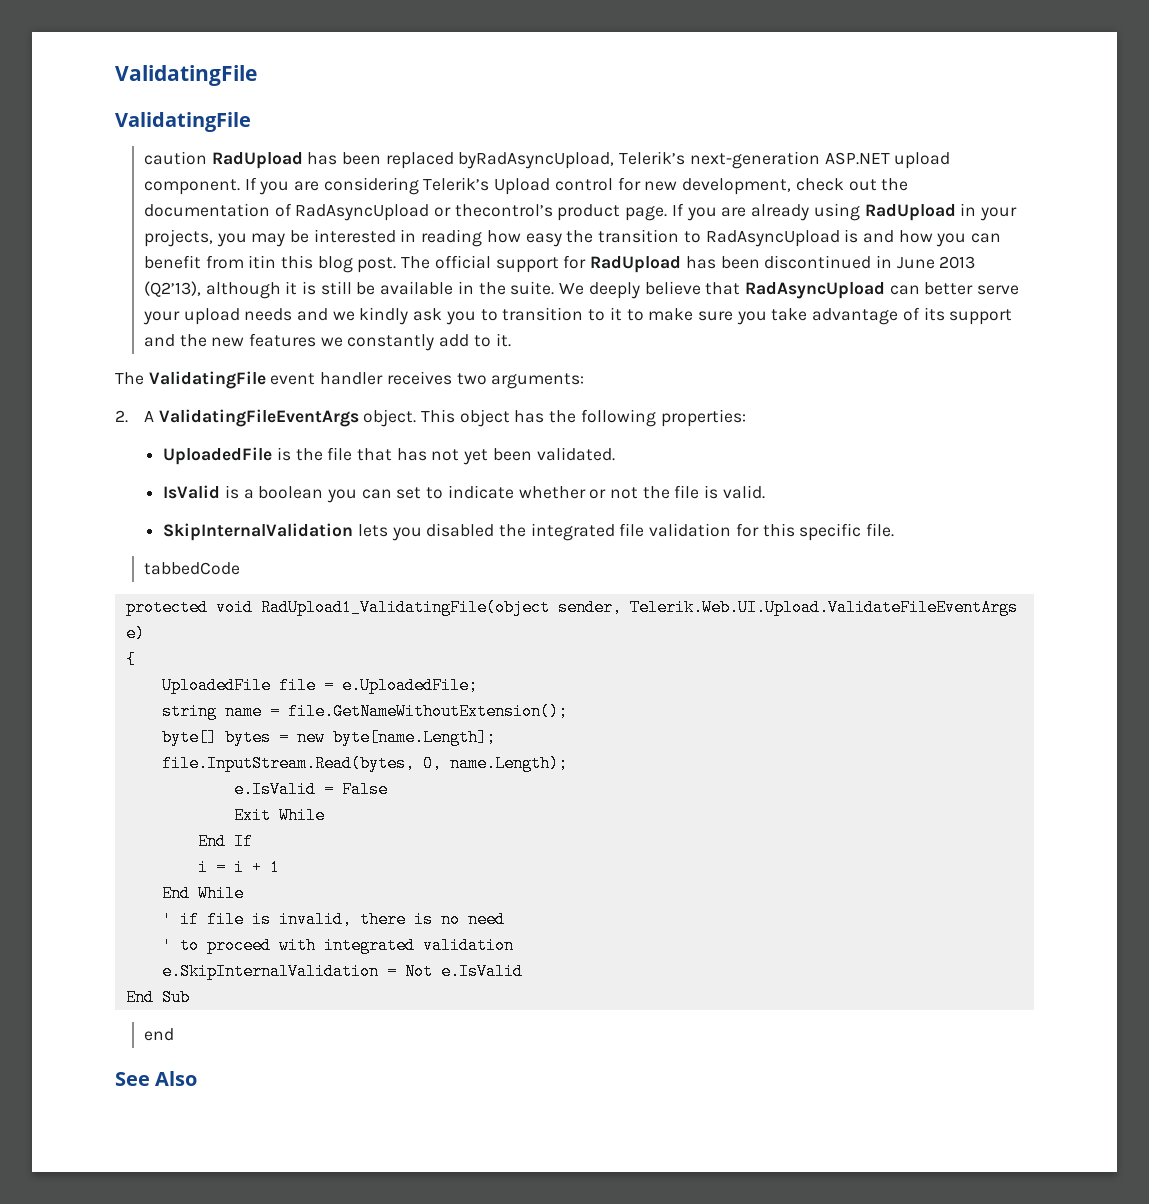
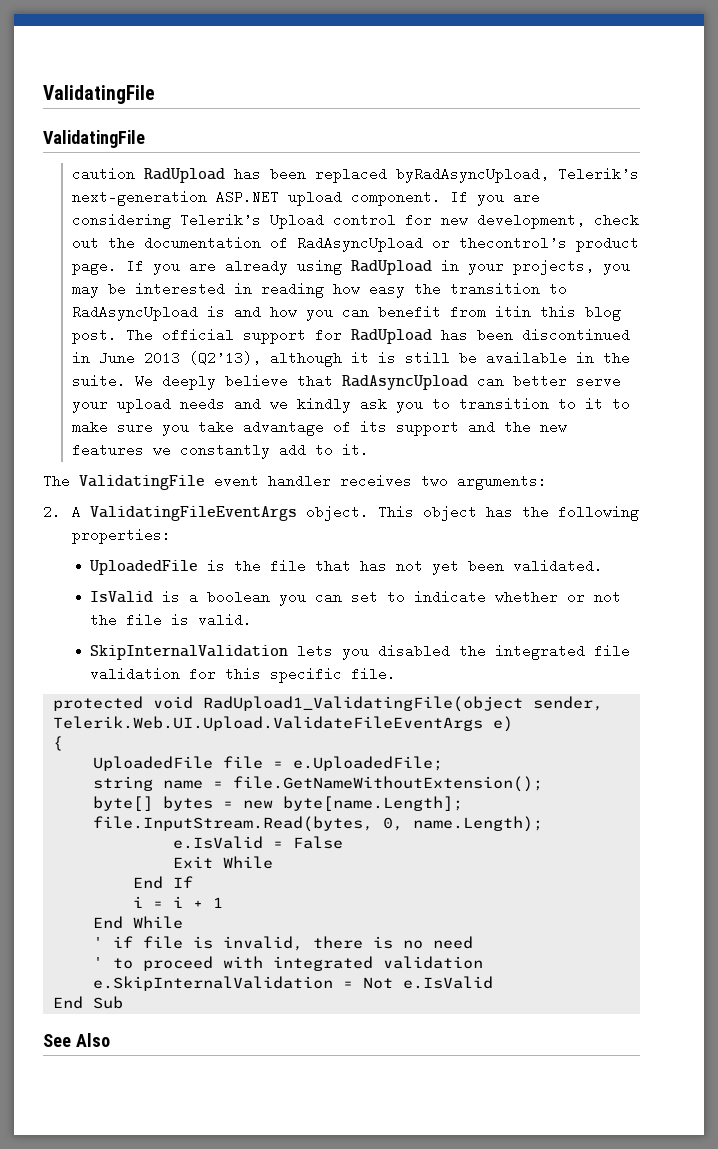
- tabbedCode
- end

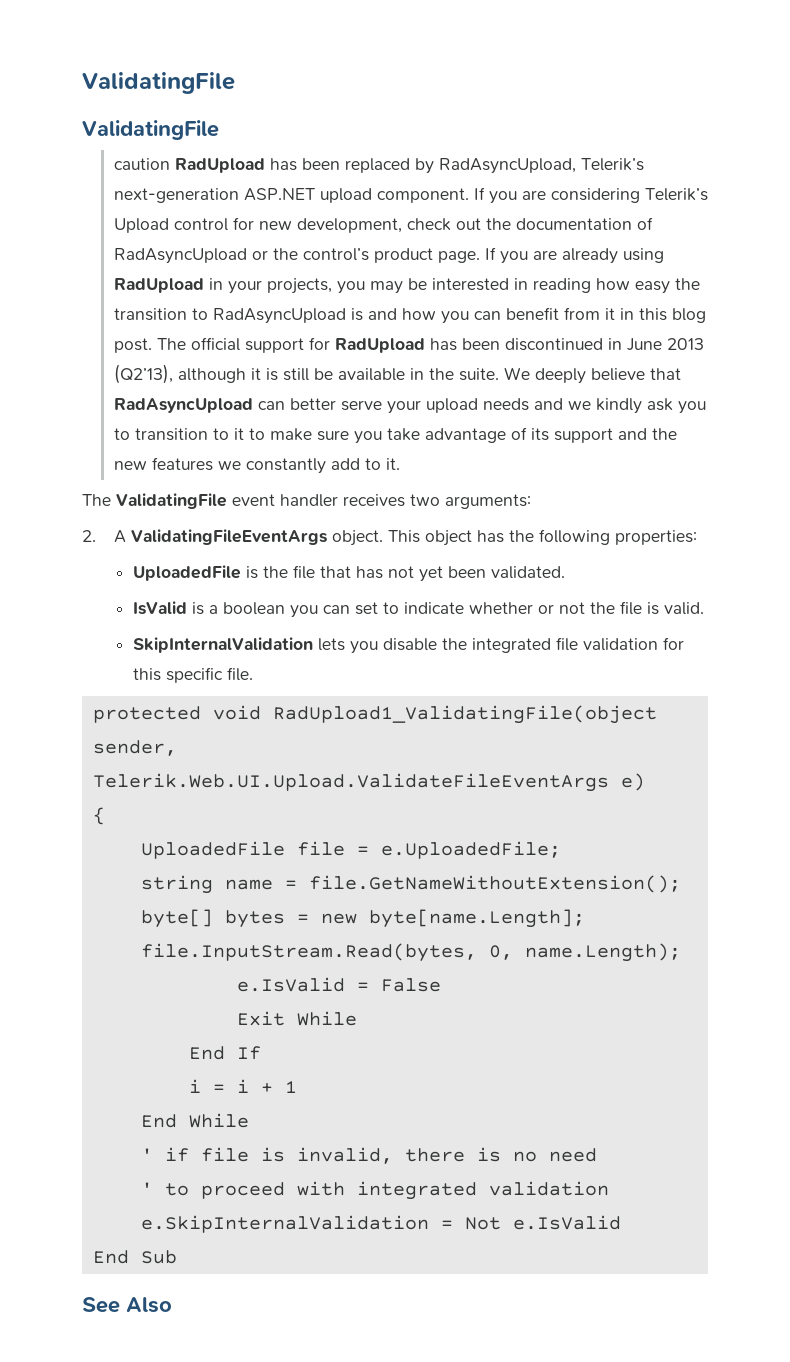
- caution RadUpload has been replaced byRadAsyncUpload, Telerik’s next-generation ASP.NET upload component.
+ caution RadUpload has been replaced by RadAsyncUpload, Telerik’s next-generation ASP.NET upload component.
- If you are considering Telerik’s Upload control for new development, check out the documentation of RadAsyncUpload or thecontrol’s product page.
+ If you are considering Telerik’s Upload control for new development, check out the documentation of RadAsyncUpload or the control’s product page.
- If you are already using RadUpload in your projects, you may be interested in reading how easy the transition to RadAsyncUpload is and how you can benefit from itin this blog post.
+ If you are already using RadUpload in your projects, you may be interested in reading how easy the transition to RadAsyncUpload is and how you can benefit from it in this blog post.
- SkipInternalValidation lets you disabled the integrated file validation for this specific file.
+ SkipInternalValidation lets you disable the integrated file validation for this specific file.

